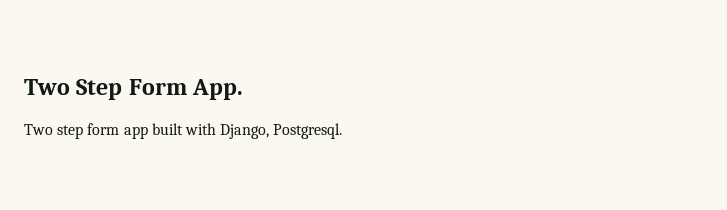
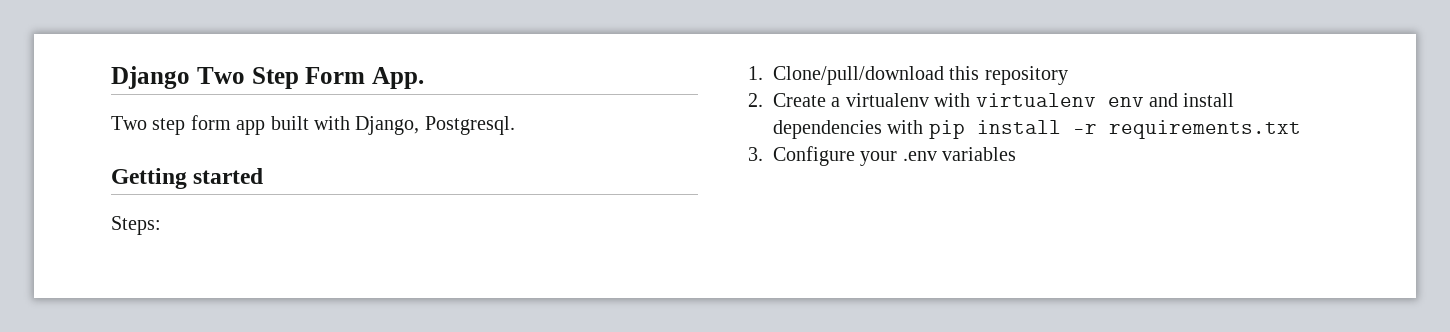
- Two Step Form App.
+ Django Two Step Form App.
+ Getting started
+ Steps:
+ 1. Clone/pull/download this repository
+ 2. Create a virtualenv with virtualenv env and install dependencies with pip install -r requirements.txt
+ 3. Configure your .env variables

